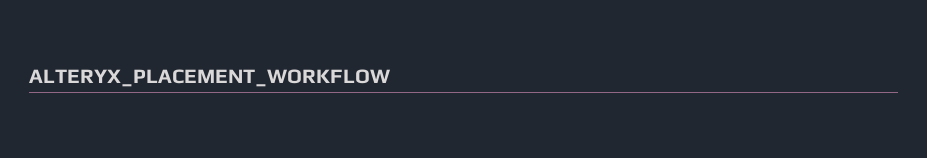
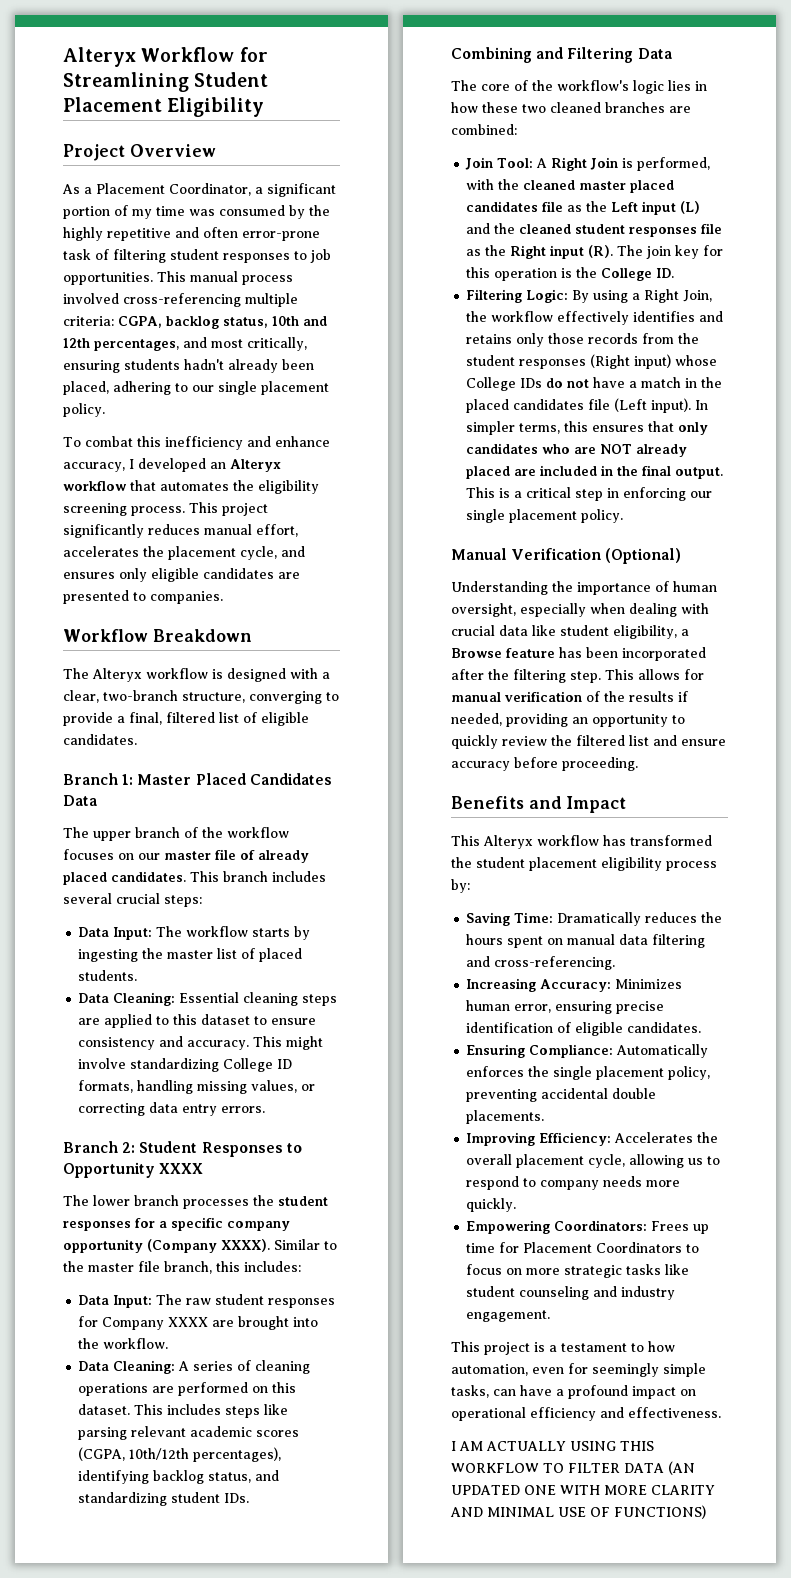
- ALTERYX_PLACEMENT_WORKFLOW
+ Alteryx Workflow for Streamlining Student Placement Eligibility
+ Project Overview
+ As a Placement Coordinator, a significant portion of my time was consumed by the highly repetitive and often error-prone task of filtering student responses to job opportunities. This manual process involved cross-referencing multiple criteria: CGPA, backlog status, 10th and 12th percentages, and most critically, ensuring students hadn't already been placed, adhering to our single placement policy.
+ To combat this inefficiency and enhance accuracy, I developed an Alteryx workflow that automates the eligibility screening process. This project significantly reduces manual effort, accelerates the placement cycle, and ensures only eligible candidates are presented to companies.
+ Workflow Breakdown
+ The Alteryx workflow is designed with a clear, two-branch structure, converging to provide a final, filtered list of eligible candidates.
+ Branch 1: Master Placed Candidates Data
+ The upper branch of the workflow focuses on our master file of already placed candidates. This branch includes several crucial steps:
+ Data Input: The workflow starts by ingesting the master list of placed students.
+ Data Cleaning: Essential cleaning steps are applied to this dataset to ensure consistency and accuracy. This might involve standardizing College ID formats, handling missing values, or correcting data entry errors.
+ Branch 2: Student Responses to Opportunity XXXX
+ The lower branch processes the student responses for a specific company opportunity (Company XXXX). Similar to the master file branch, this includes:
+ Data Input: The raw student responses for Company XXXX are brought into the workflow.
+ Data Cleaning: A series of cleaning operations are performed on this dataset. This includes steps like parsing relevant academic scores (CGPA, 10th/12th percentages), identifying backlog status, and standardizing student IDs.
+ Combining and Filtering Data
+ The core of the workflow's logic lies in how these two cleaned branches are combined:
+ Join Tool: A Right Join is performed, with the cleaned master placed candidates file as the Left input (L) and the cleaned student responses file as the Right input (R). The join key for this operation is the College ID.
+ Filtering Logic: By using a Right Join, the workflow effectively identifies and retains only those records from the student responses (Right input) whose College IDs do not have a match in the placed candidates file (Left input). In simpler terms, this ensures that only candidates who are NOT already placed are included in the final output. This is a critical step in enforcing our single placement policy.
+ Manual Verification (Optional)
+ Understanding the importance of human oversight, especially when dealing with crucial data like student eligibility, a Browse feature has been incorporated after the filtering step. This allows for manual verification of the results if needed, providing an opportunity to quickly review the filtered list and ensure accuracy before proceeding.
+ Benefits and Impact
+ This Alteryx workflow has transformed the student placement eligibility process by:
+ Saving Time: Dramatically reduces the hours spent on manual data filtering and cross-referencing.
+ Increasing Accuracy: Minimizes human error, ensuring precise identification of eligible candidates.
+ Ensuring Compliance: Automatically enforces the single placement policy, preventing accidental double placements.
+ Improving Efficiency: Accelerates the overall placement cycle, allowing us to respond to company needs more quickly.
+ Empowering Coordinators: Frees up time for Placement Coordinators to focus on more strategic tasks like student counseling and industry engagement.
+ This project is a testament to how automation, even for seemingly simple tasks, can have a profound impact on operational efficiency and effectiveness.
+ I AM ACTUALLY USING THIS WORKFLOW TO FILTER DATA (AN UPDATED ONE WITH MORE CLARITY AND MINIMAL USE OF FUNCTIONS)

